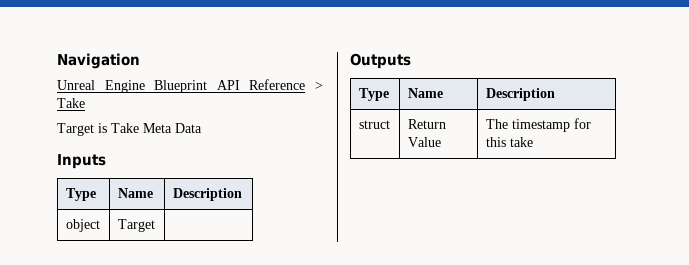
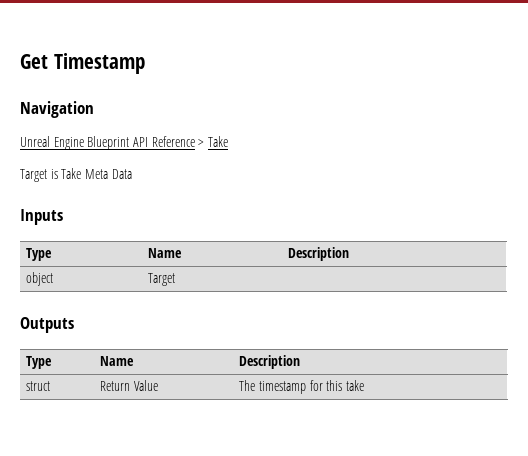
+ Get Timestamp

